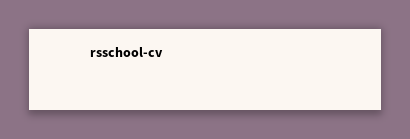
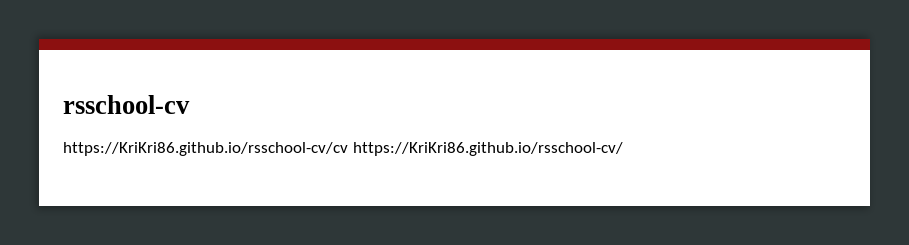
+ https://KriKri86.github.io/rsschool-cv/cv https://KriKri86.github.io/rsschool-cv/

